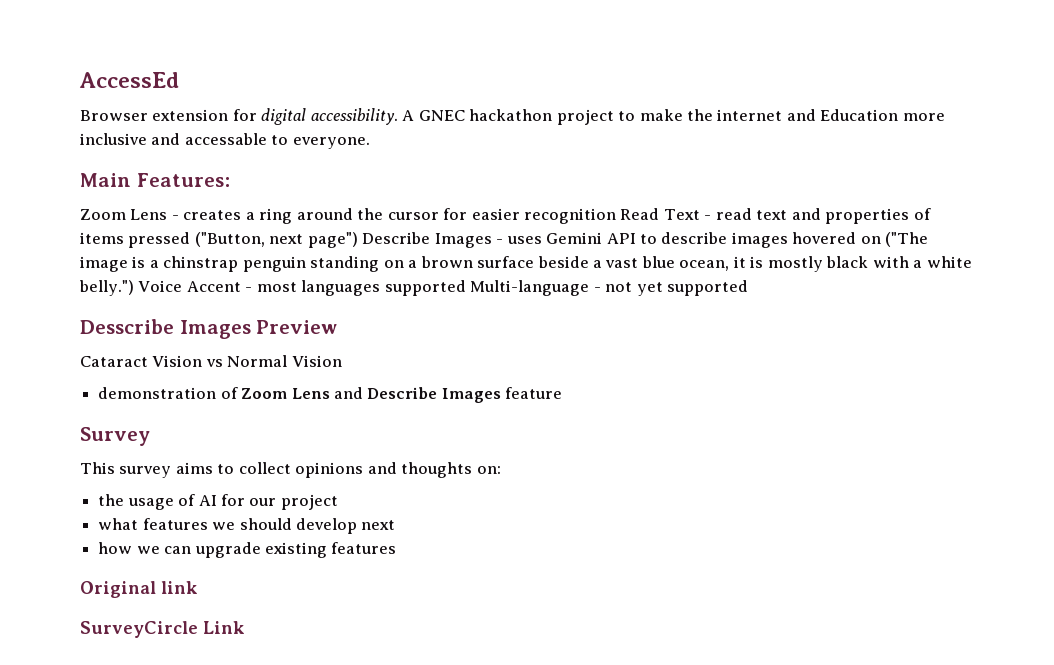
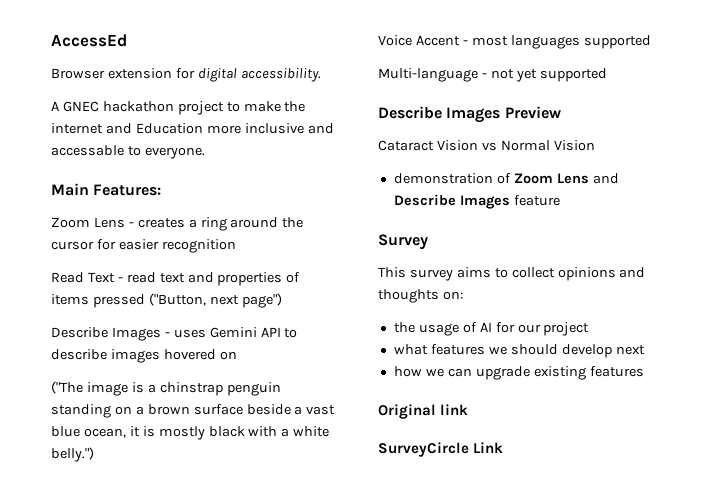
- Browser extension for digital accessibility. A GNEC hackathon project to make the internet and Education more inclusive and accessable to everyone.
+ Browser extension for digital accessibility.
+ A GNEC hackathon project to make the internet and Education more inclusive and accessable to everyone.
- Zoom Lens - creates a ring around the cursor for easier recognition Read Text - read text and properties of items pressed ("Button, next page") Describe Images - uses Gemini API to describe images hovered on ("The image is a chinstrap penguin standing on a brown surface beside a vast blue ocean, it is mostly black with a white belly.") Voice Accent - most languages supported Multi-language - not yet supported
+ Zoom Lens - creates a ring around the cursor for easier recognition
+ Read Text - read text and properties of items pressed ("Button, next page")
+ Describe Images - uses Gemini API to describe images hovered on
+ ("The image is a chinstrap penguin standing on a brown surface beside a vast blue ocean, it is mostly black with a white belly.")
+ Voice Accent - most languages supported
+ Multi-language - not yet supported
- Desscribe Images Preview
+ Describe Images Preview

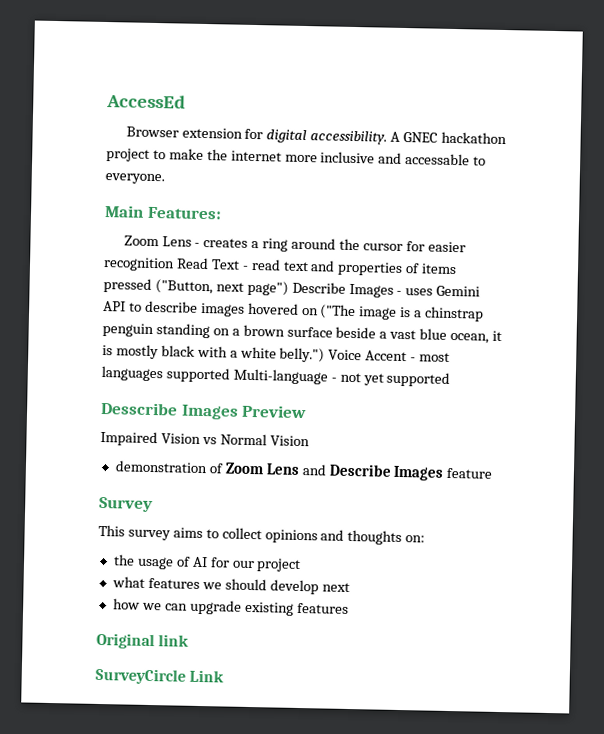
- Browser extension for digital accessibility.
- A GNEC hackathon project to make the internet and Education more inclusive and accessable to everyone.
+ Browser extension for digital accessibility. A GNEC hackathon project to make the internet more inclusive and accessable to everyone.
- Zoom Lens - creates a ring around the cursor for easier recognition
- Read Text - read text and properties of items pressed ("Button, next page")
- Describe Images - uses Gemini API to describe images hovered on
- ("The image is a chinstrap penguin standing on a brown surface beside a vast blue ocean, it is mostly black with a white belly.")
- Voice Accent - most languages supported
- Multi-language - not yet supported
+ Zoom Lens - creates a ring around the cursor for easier recognition Read Text - read text and properties of items pressed ("Button, next page") Describe Images - uses Gemini API to describe images hovered on ("The image is a chinstrap penguin standing on a brown surface beside a vast blue ocean, it is mostly black with a white belly.") Voice Accent - most languages supported Multi-language - not yet supported
- Describe Images Preview
+ Desscribe Images Preview
- Cataract Vision vs Normal Vision
+ Impaired Vision vs Normal Vision

